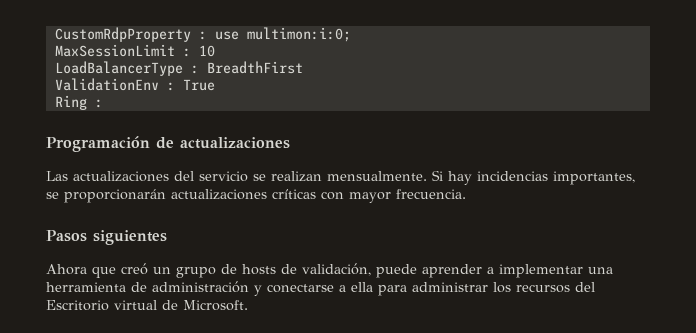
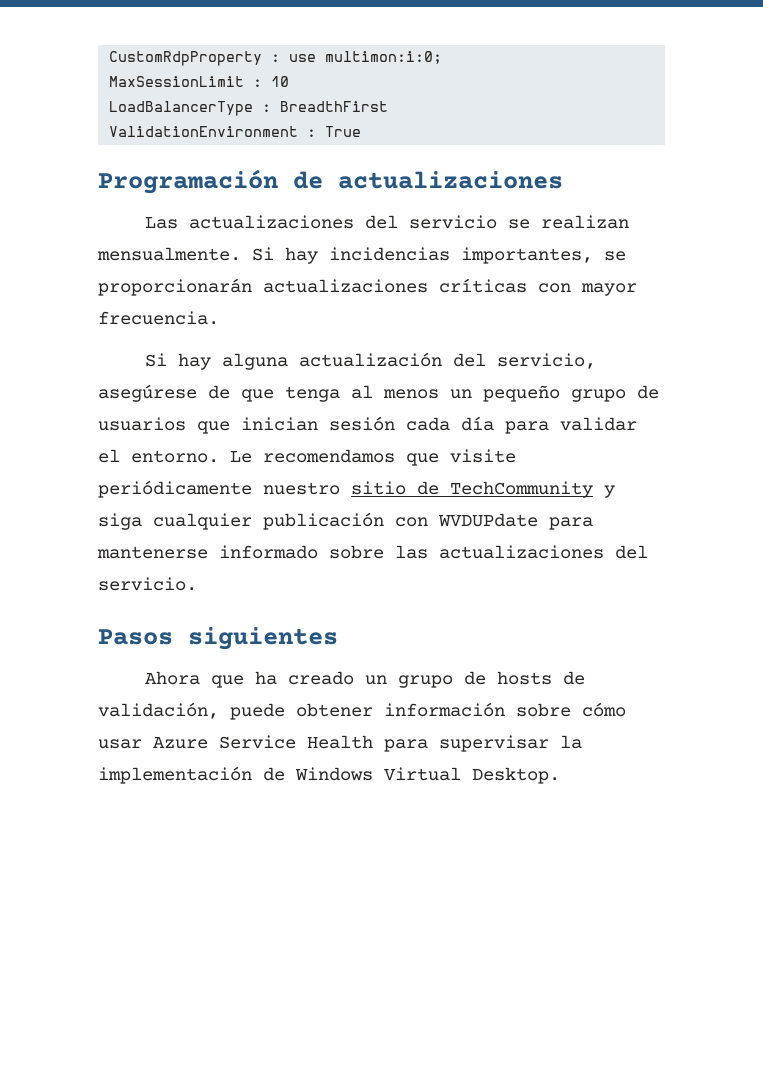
- ValidationEnv : True
+ ValidationEnvironment : True
- Ring :
+ Si hay alguna actualización del servicio, asegúrese de que tenga al menos un pequeño grupo de usuarios que inician sesión cada día para validar el entorno. Le recomendamos que visite periódicamente nuestro sitio de TechCommunity y siga cualquier publicación con WVDUPdate para mantenerse informado sobre las actualizaciones del servicio.
- Ahora que creó un grupo de hosts de validación, puede aprender a implementar una herramienta de administración y conectarse a ella para administrar los recursos del Escritorio virtual de Microsoft.
+ Ahora que ha creado un grupo de hosts de validación, puede obtener información sobre cómo usar Azure Service Health para supervisar la implementación de Windows Virtual Desktop.

